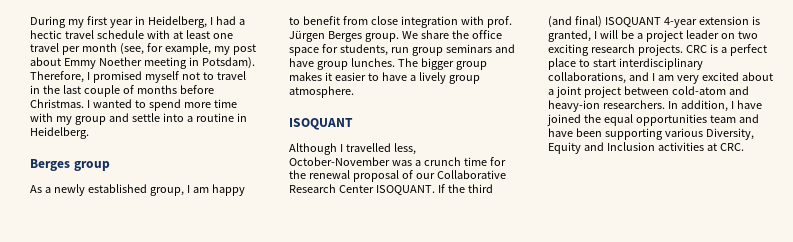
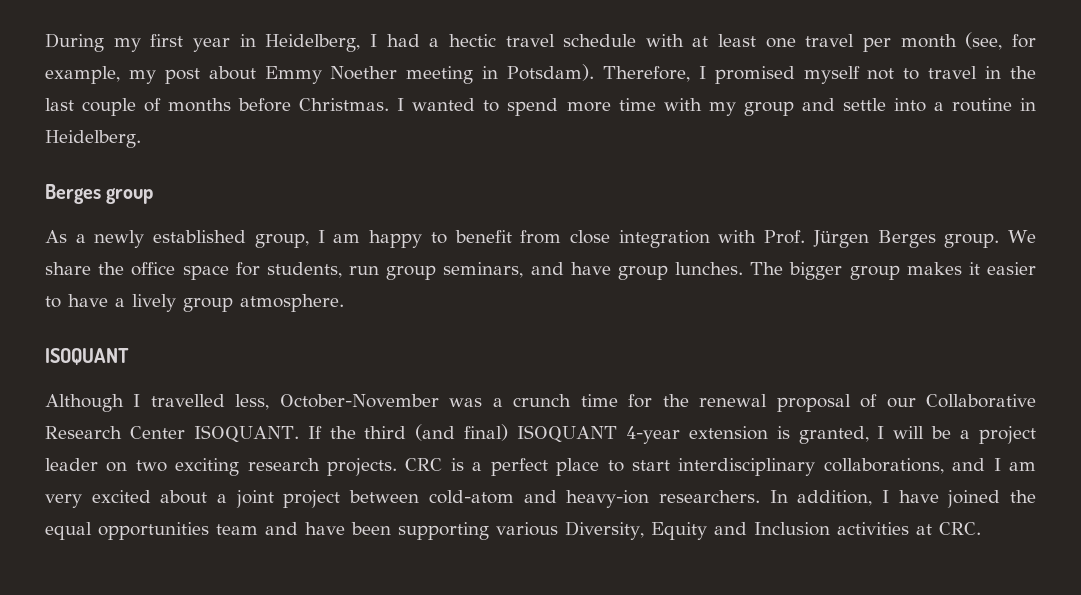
- As a newly established group, I am happy to benefit from close integration with prof. Jürgen Berges group.
+ As a newly established group, I am happy to benefit from close integration with Prof. Jürgen Berges group.
- We share the office space for students, run group seminars and have group lunches.
+ We share the office space for students, run group seminars, and have group lunches.

